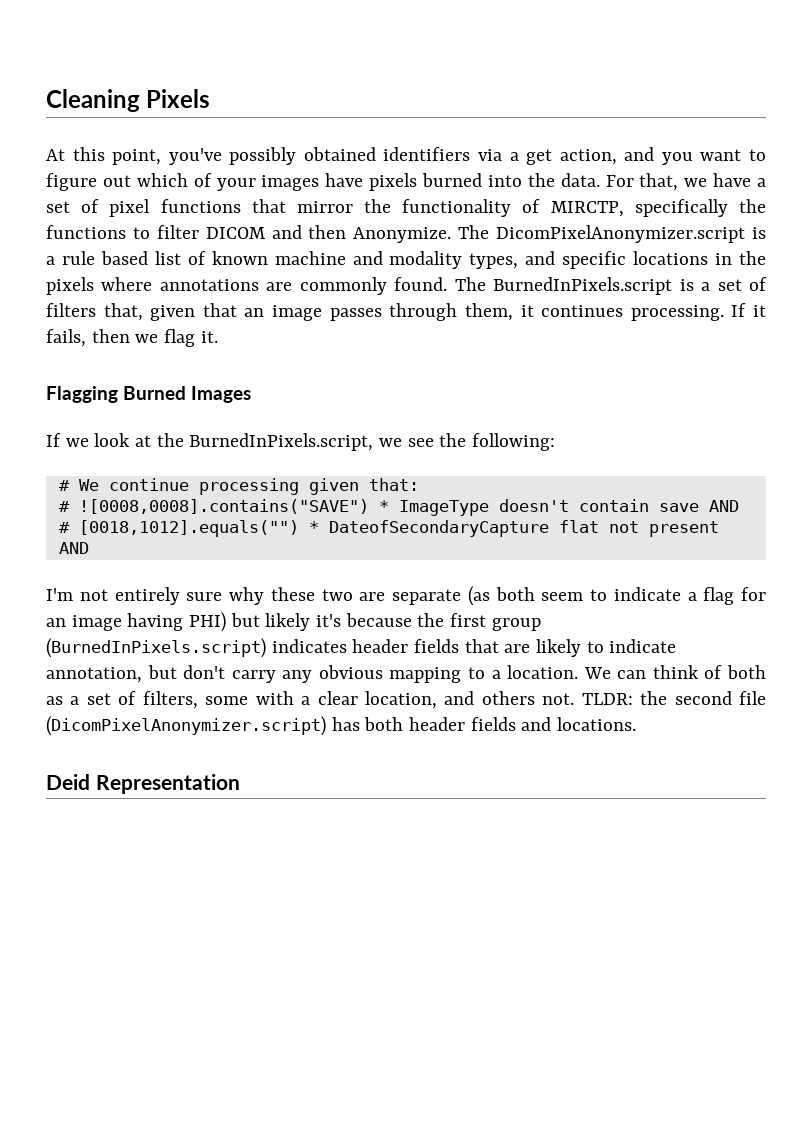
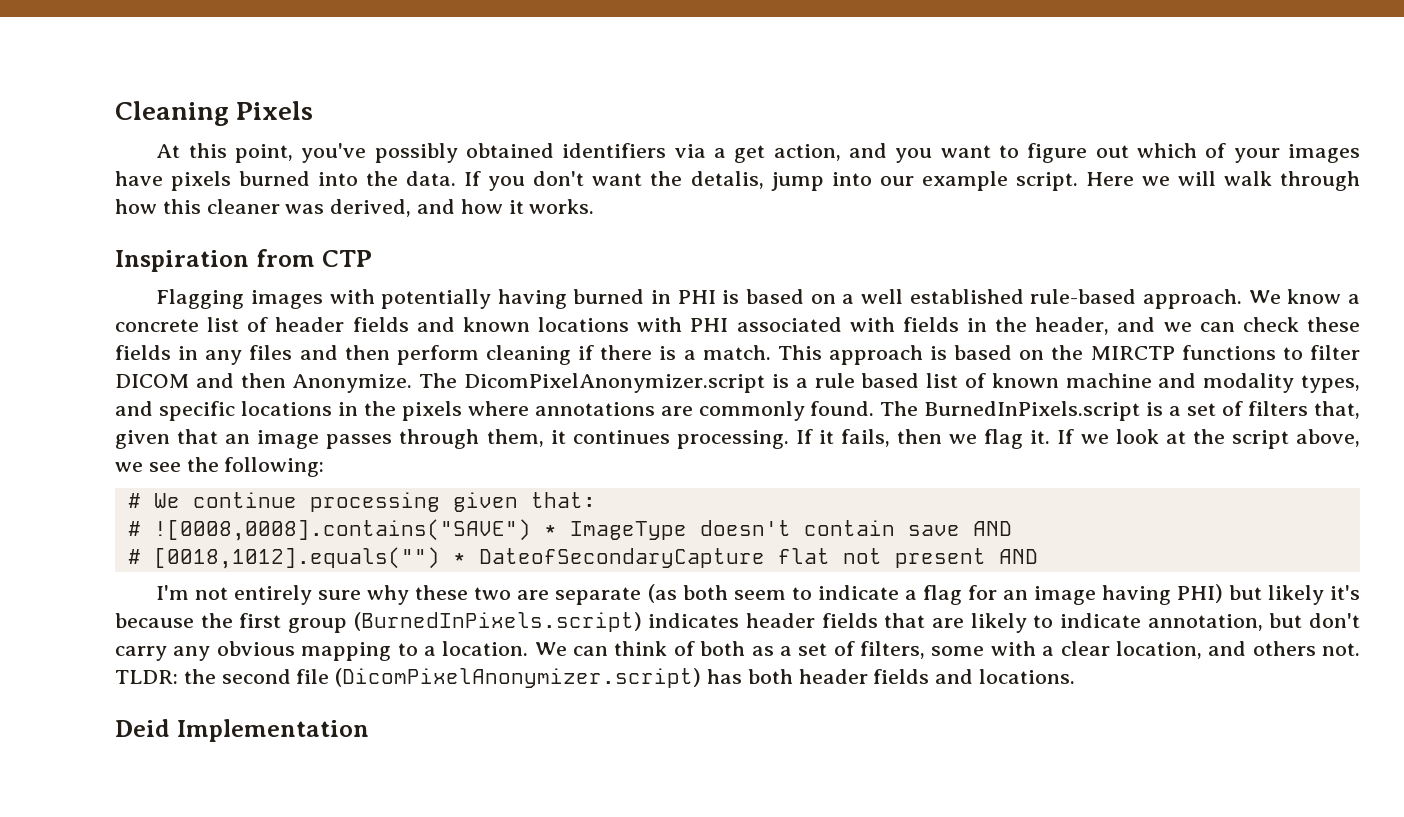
- For that, we have a set of pixel functions that mirror the functionality of MIRCTP, specifically the functions to filter DICOM and then Anonymize.
+ If you don't want the detalis, jump into our example script. Here we will walk through how this cleaner was derived, and how it works.
+ Inspiration from CTP
+ Flagging images with potentially having burned in PHI is based on a well established rule-based approach. We know a concrete list of header fields and known locations with PHI associated with fields in the header, and we can check these fields in any files and then perform cleaning if there is a match. This approach is based on the MIRCTP functions to filter DICOM and then Anonymize.
- If it fails, then we flag it.
- Flagging Burned Images
- If we look at the BurnedInPixels.script, we see the following:
+ If it fails, then we flag it. If we look at the script above, we see the following:
- Deid Representation
+ Deid Implementation

